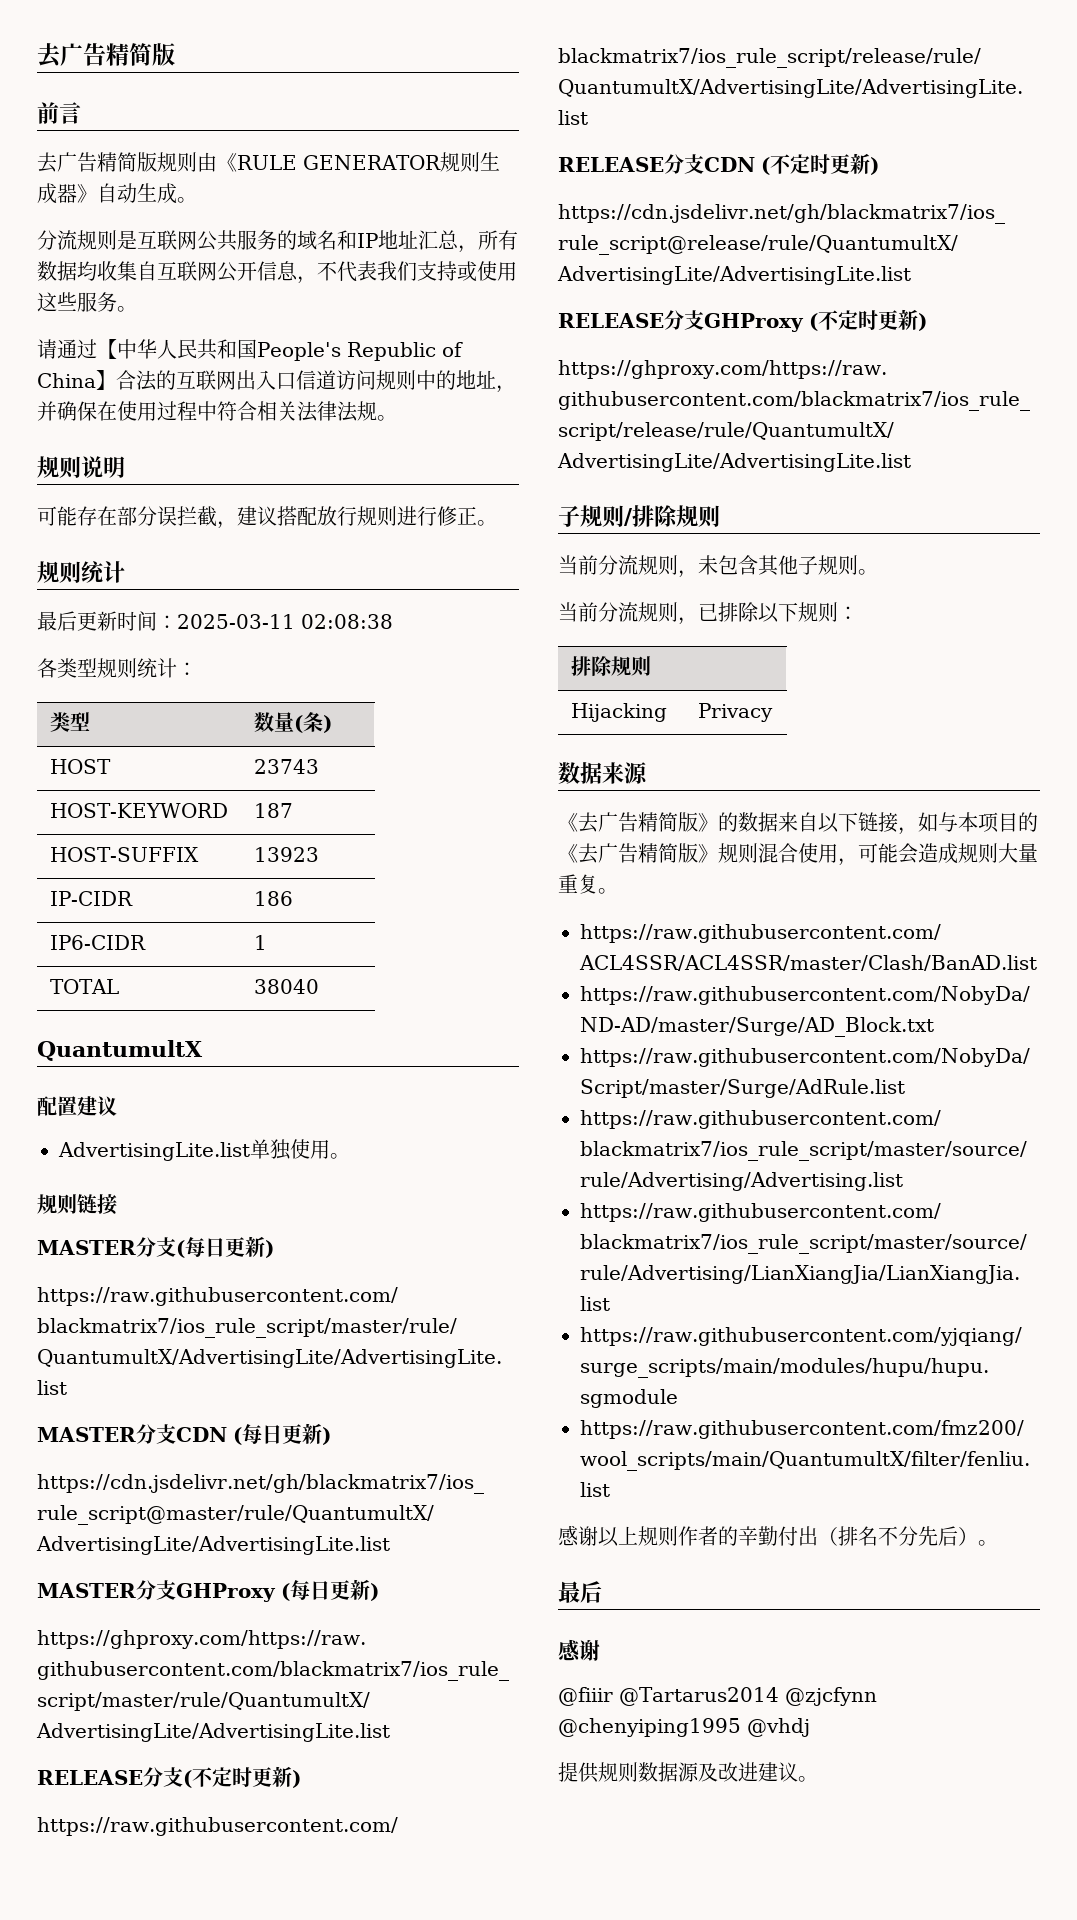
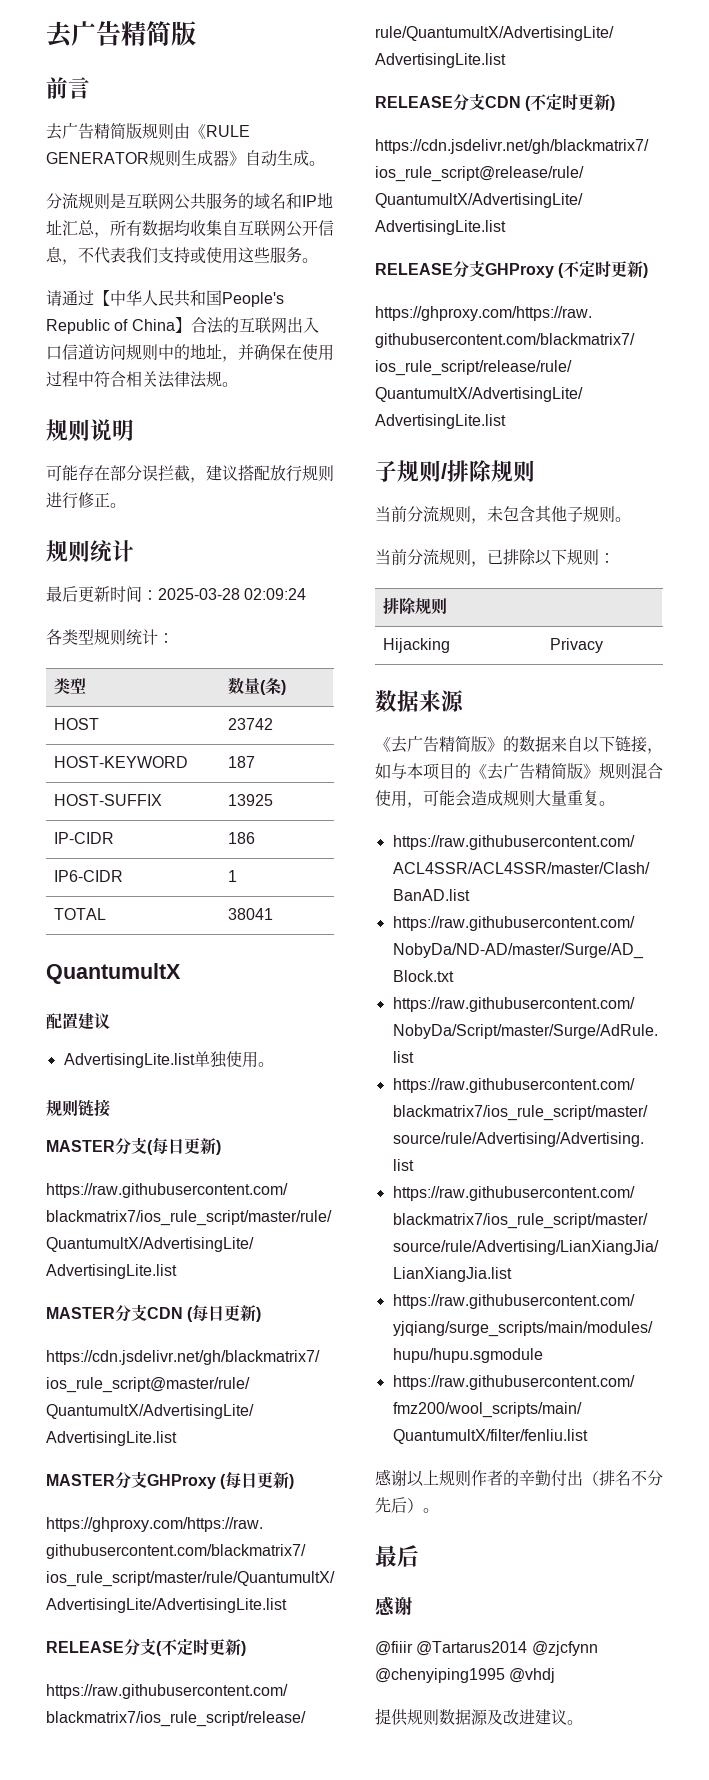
- 最后更新时间：2025-03-11 02:08:38
+ 最后更新时间：2025-03-28 02:09:24
- HOST | 23743
+ HOST | 23742
- HOST-SUFFIX | 13923
+ HOST-SUFFIX | 13925
- TOTAL | 38040
+ TOTAL | 38041

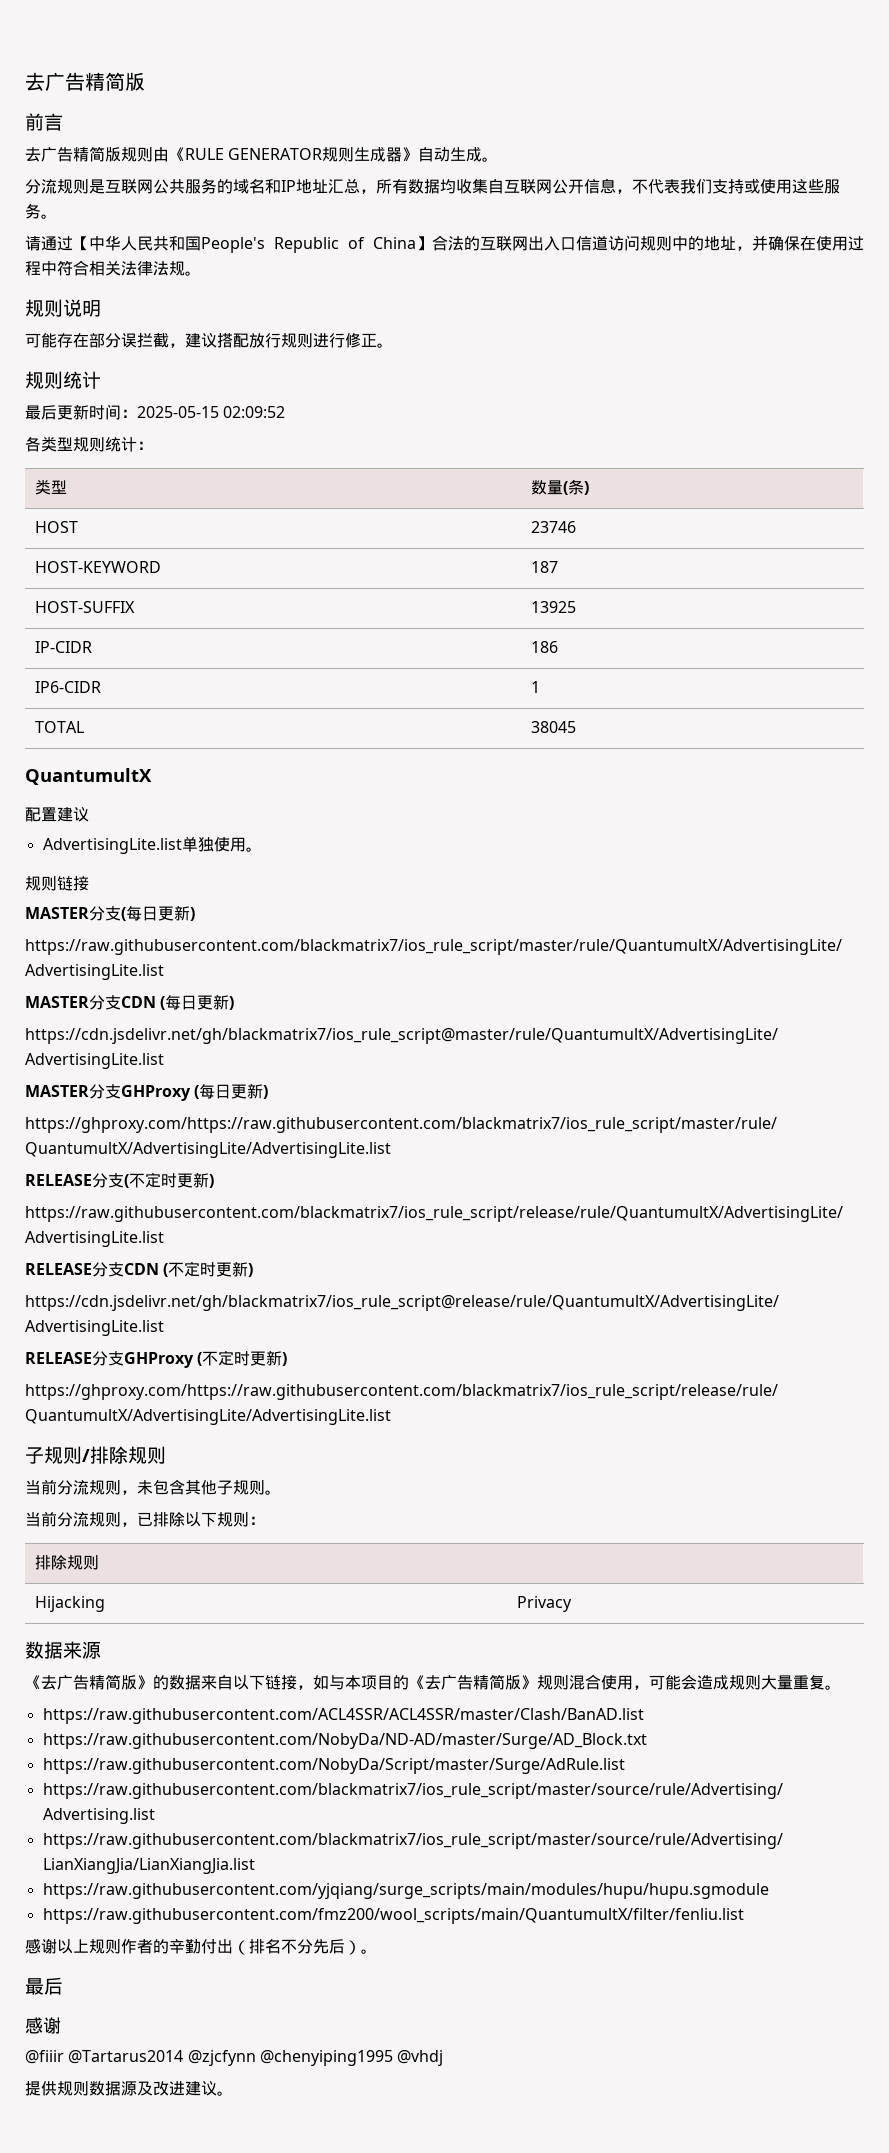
- 最后更新时间：2025-03-28 02:09:24
+ 最后更新时间：2025-05-15 02:09:52
- HOST | 23742
+ HOST | 23746
- TOTAL | 38041
+ TOTAL | 38045

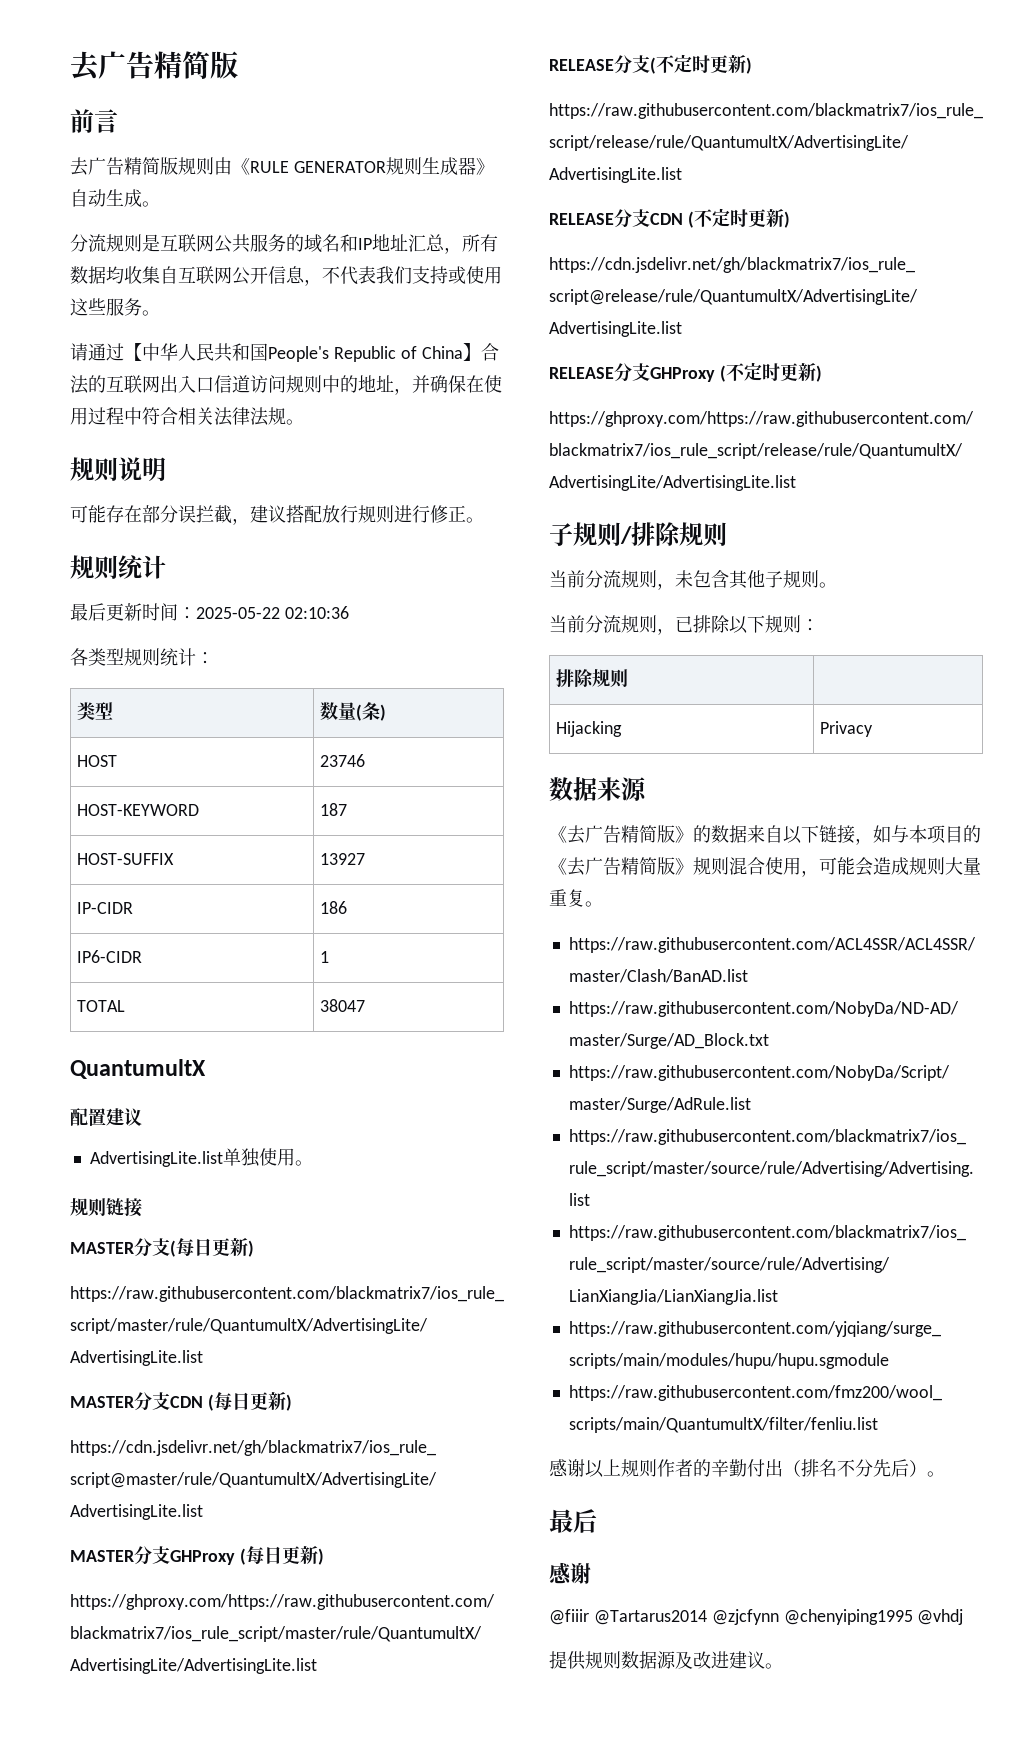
- 最后更新时间：2025-05-15 02:09:52
+ 最后更新时间：2025-05-22 02:10:36
- HOST-SUFFIX | 13925
+ HOST-SUFFIX | 13927
- TOTAL | 38045
+ TOTAL | 38047

